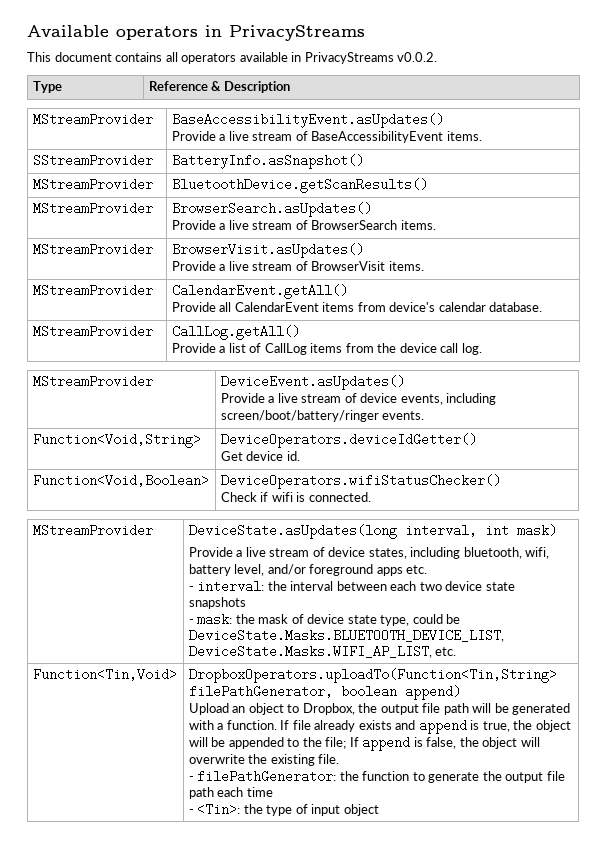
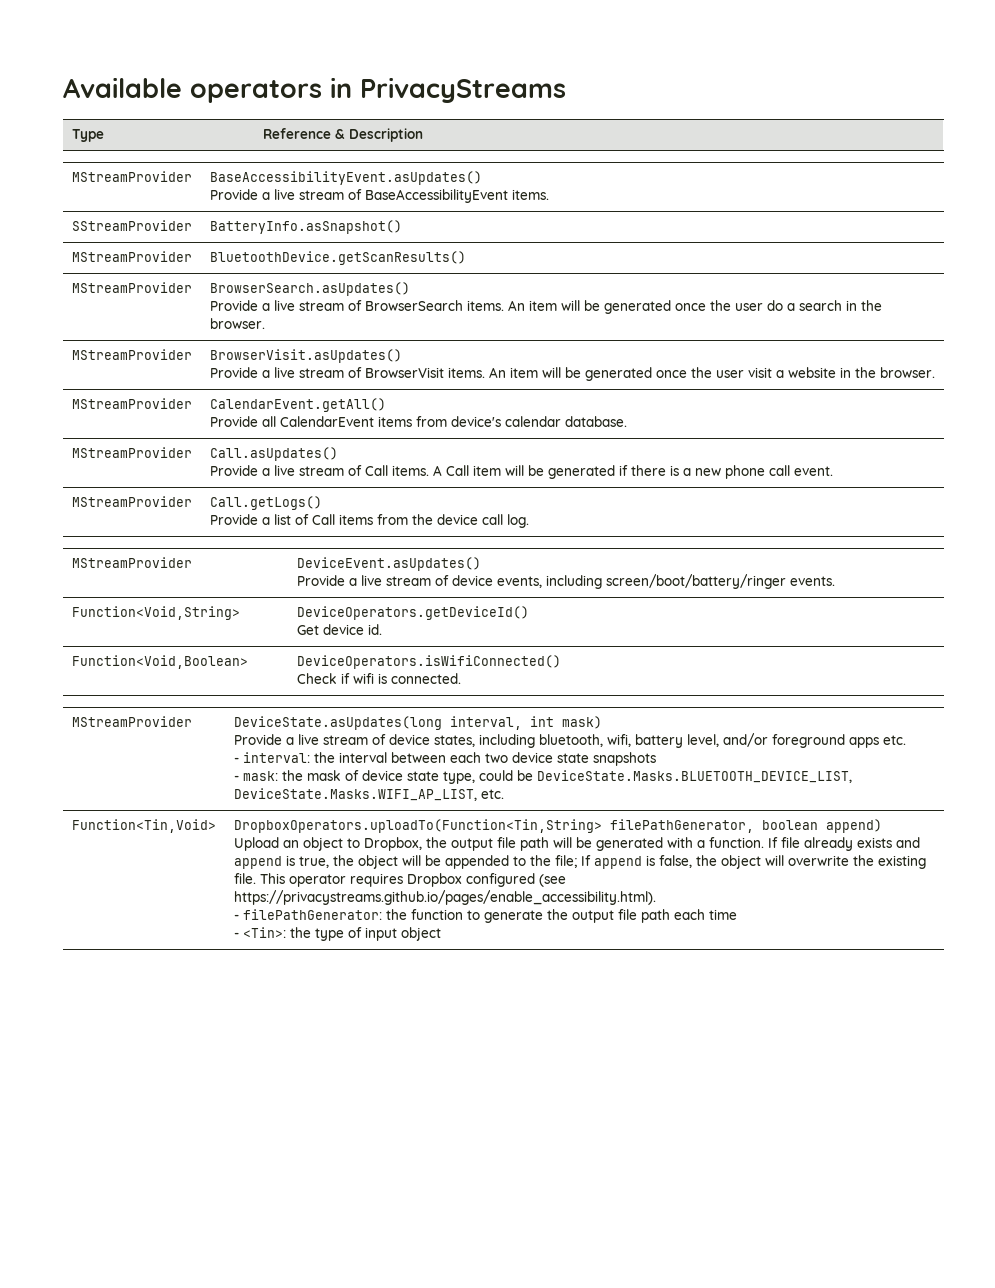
- This document contains all operators available in PrivacyStreams v0.0.2.
  MStreamProvider | BrowserSearch.asUpdates()
- Provide a live stream of BrowserSearch items.
+ Provide a live stream of BrowserSearch items. An item will be generated once the user do a search in the browser.
  MStreamProvider | BrowserVisit.asUpdates()
- Provide a live stream of BrowserVisit items.
+ Provide a live stream of BrowserVisit items. An item will be generated once the user visit a website in the browser.
- MStreamProvider | CallLog.getAll()
- Provide a list of CallLog items from the device call log.
+ MStreamProvider | Call.asUpdates()
+ Provide a live stream of Call items. A Call item will be generated if there is a new phone call event.
+ MStreamProvider | Call.getLogs()
+ Provide a list of Call items from the device call log.
- Function<Void,String> | DeviceOperators.deviceIdGetter()
+ Function<Void,String> | DeviceOperators.getDeviceId()
- Function<Void,Boolean> | DeviceOperators.wifiStatusChecker()
+ Function<Void,Boolean> | DeviceOperators.isWifiConnected()
+ This operator requires Dropbox configured (see https://privacystreams.github.io/pages/enable_accessibility.html).

